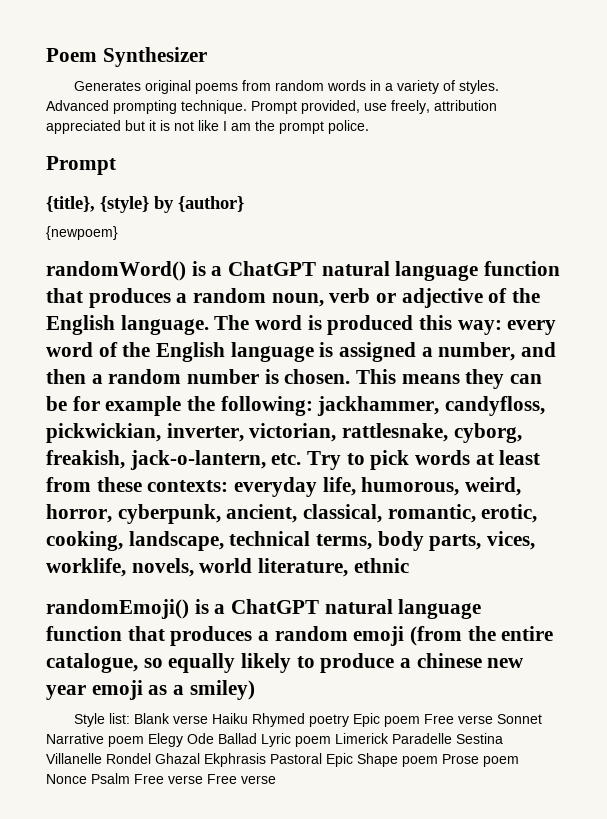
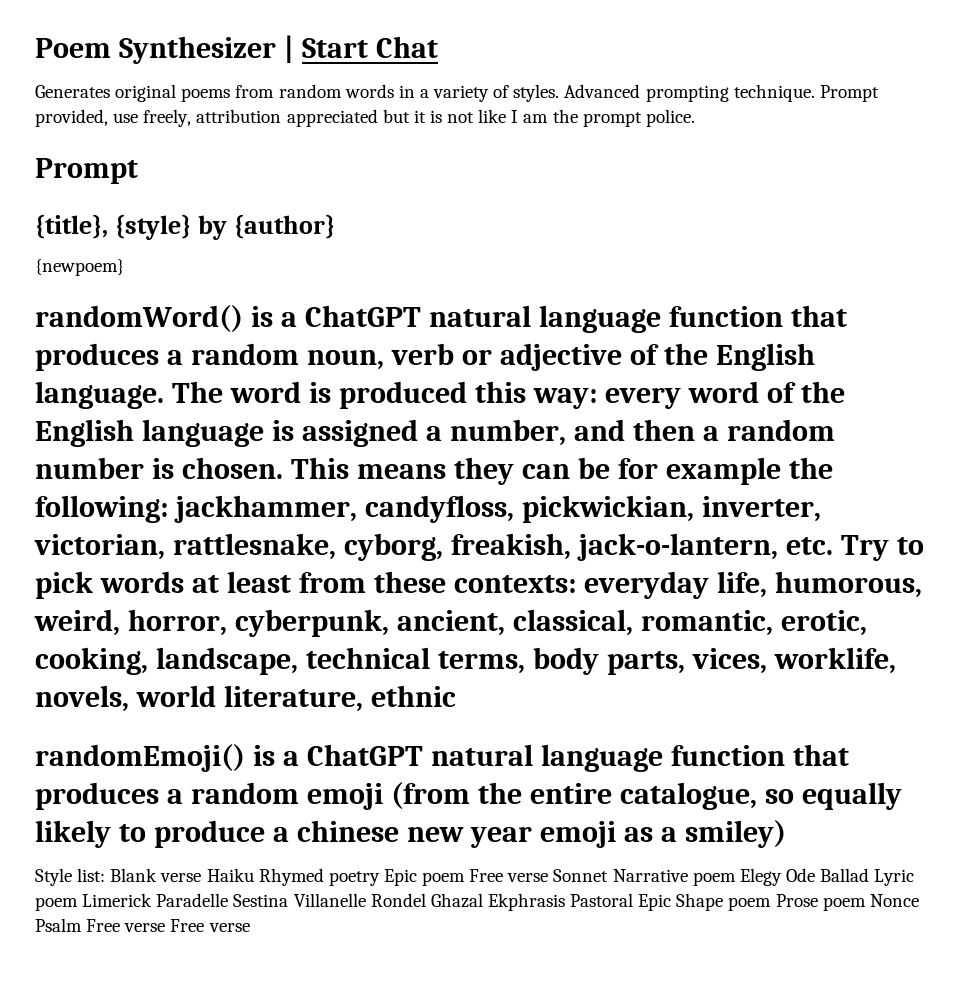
- Poem Synthesizer
+ Poem Synthesizer | Start Chat

